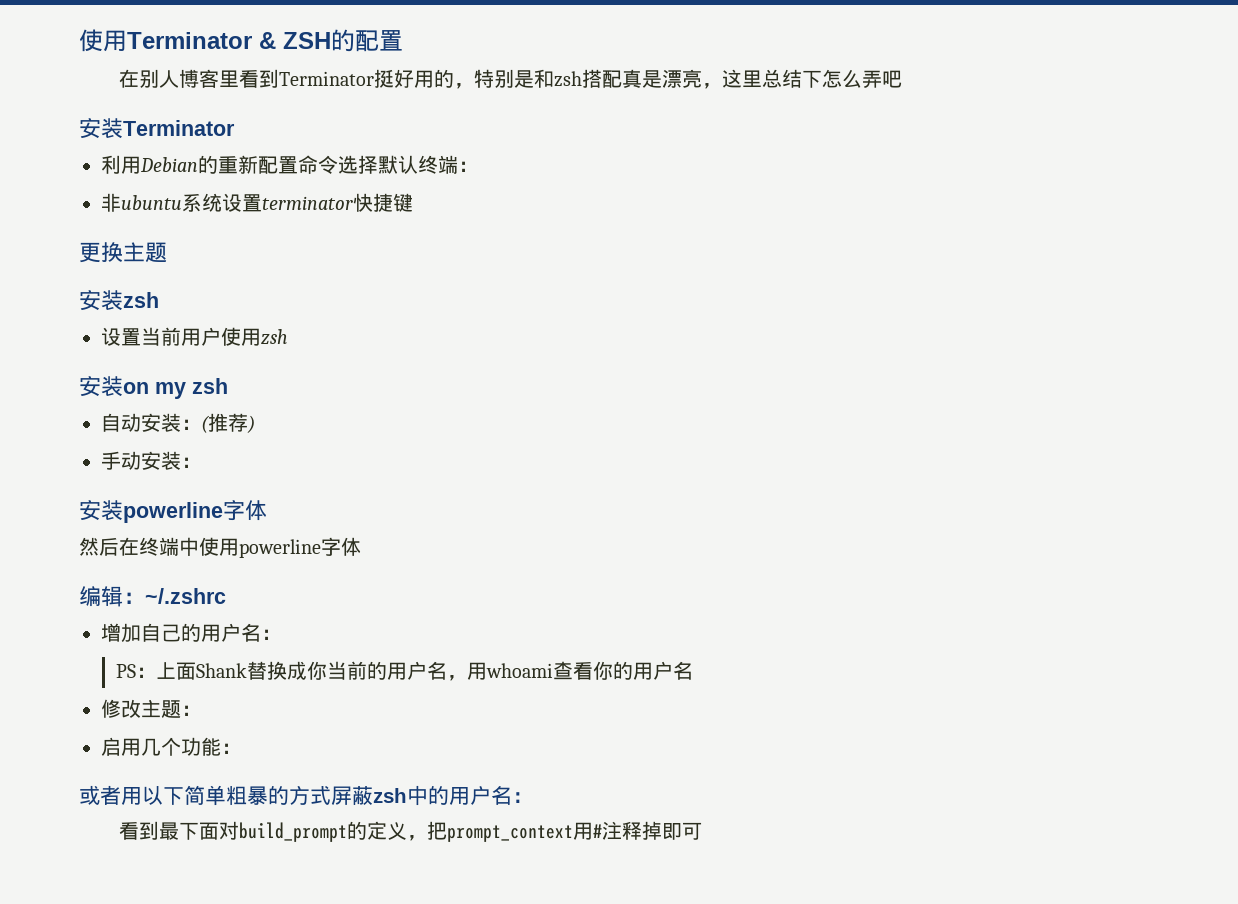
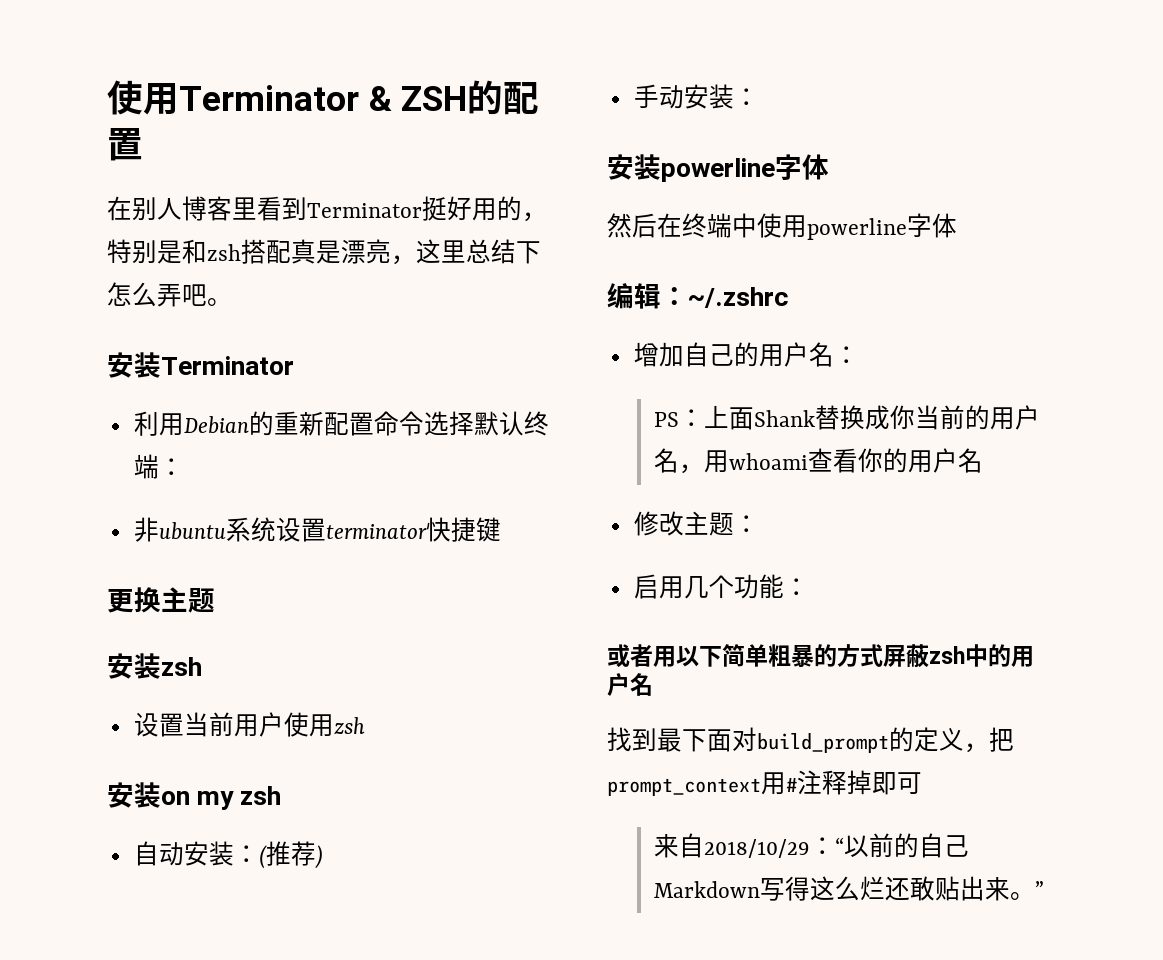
- 在别人博客里看到Terminator挺好用的，特别是和zsh搭配真是漂亮，这里总结下怎么弄吧
+ 在别人博客里看到Terminator挺好用的，特别是和zsh搭配真是漂亮，这里总结下怎么弄吧。
- 或者用以下简单粗暴的方式屏蔽zsh中的用户名：
- 看到最下面对build_prompt的定义，把prompt_context用#注释掉即可
+ 或者用以下简单粗暴的方式屏蔽zsh中的用户名
+ 找到最下面对build_prompt的定义，把prompt_context用#注释掉即可
+ 来自2018/10/29：“以前的自己Markdown写得这么烂还敢贴出来。”

